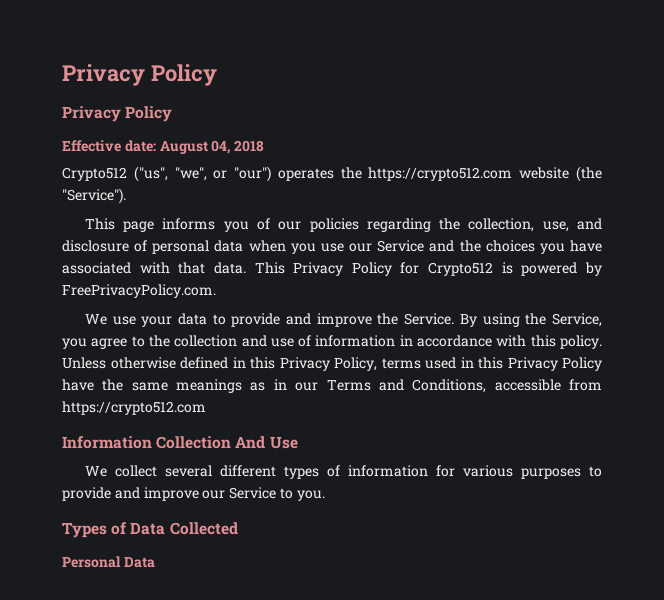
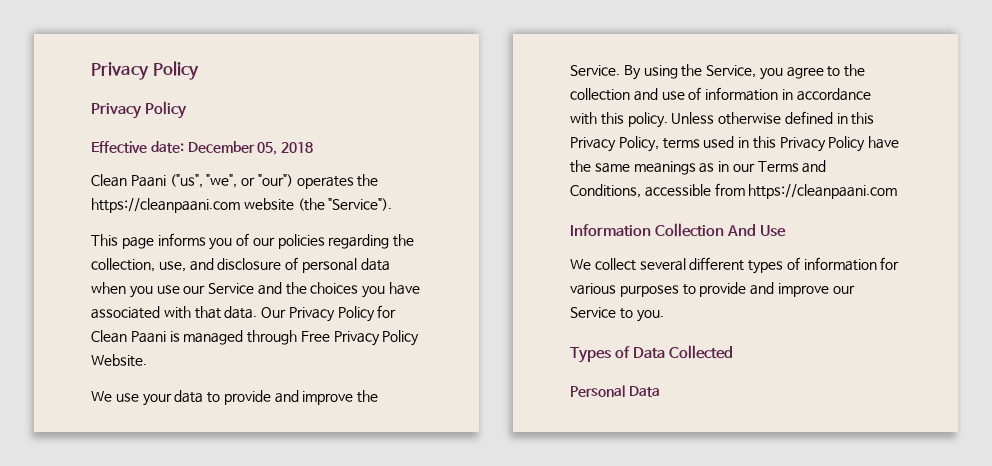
- Effective date: August 04, 2018
+ Effective date: December 05, 2018
- Crypto512 ("us", "we", or "our") operates the https://crypto512.com website (the "Service").
+ Clean Paani ("us", "we", or "our") operates the https://cleanpaani.com website (the "Service").
- This Privacy Policy for Crypto512 is powered by FreePrivacyPolicy.com.
+ Our Privacy Policy for Clean Paani is managed through Free Privacy Policy Website.
- Unless otherwise defined in this Privacy Policy, terms used in this Privacy Policy have the same meanings as in our Terms and Conditions, accessible from https://crypto512.com
+ Unless otherwise defined in this Privacy Policy, terms used in this Privacy Policy have the same meanings as in our Terms and Conditions, accessible from https://cleanpaani.com

